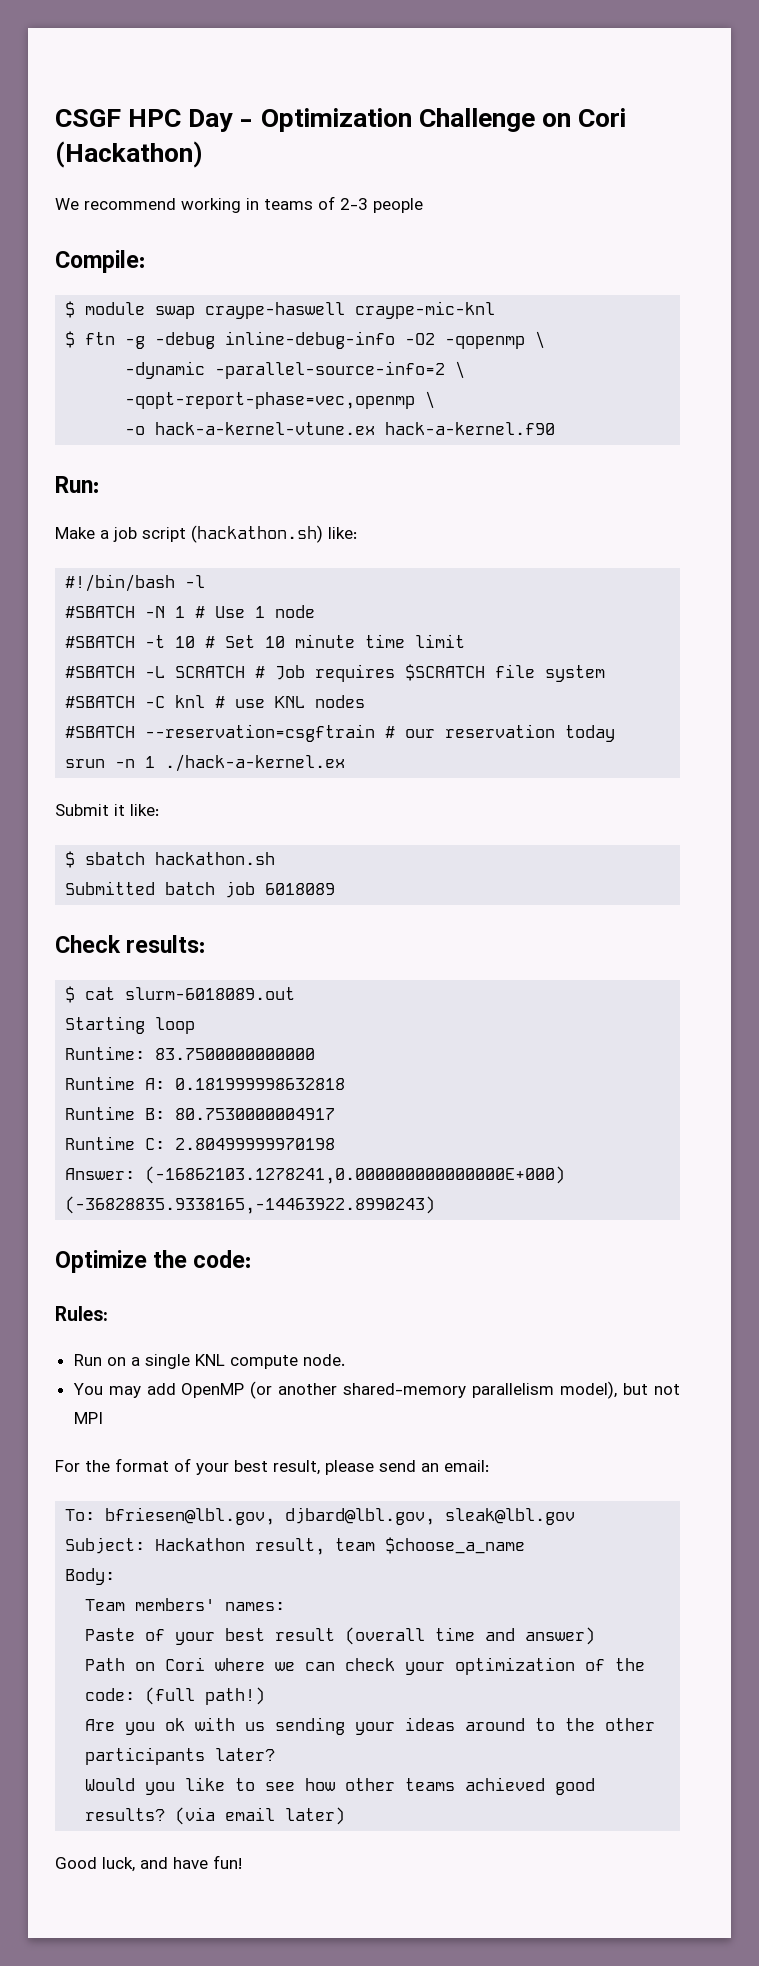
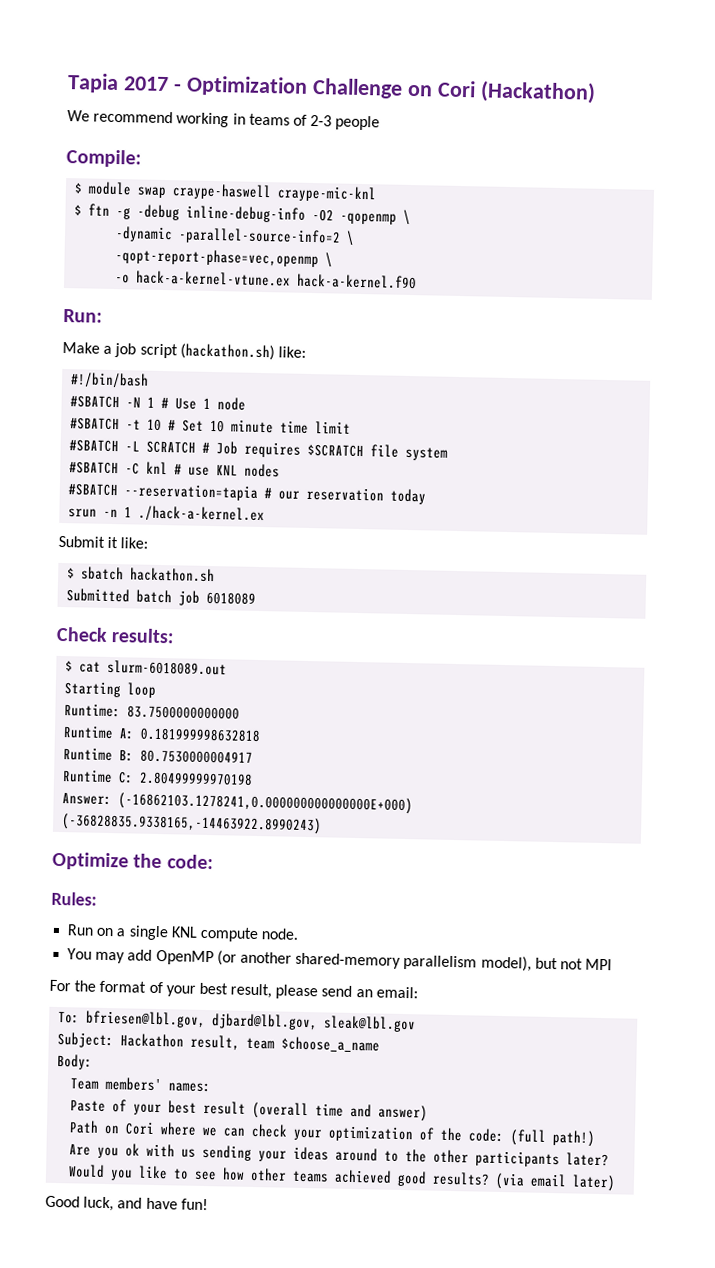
- CSGF HPC Day - Optimization Challenge on Cori (Hackathon)
+ Tapia 2017 - Optimization Challenge on Cori (Hackathon)
- #!/bin/bash -l
+ #!/bin/bash
- #SBATCH --reservation=csgftrain # our reservation today
+ #SBATCH --reservation=tapia # our reservation today

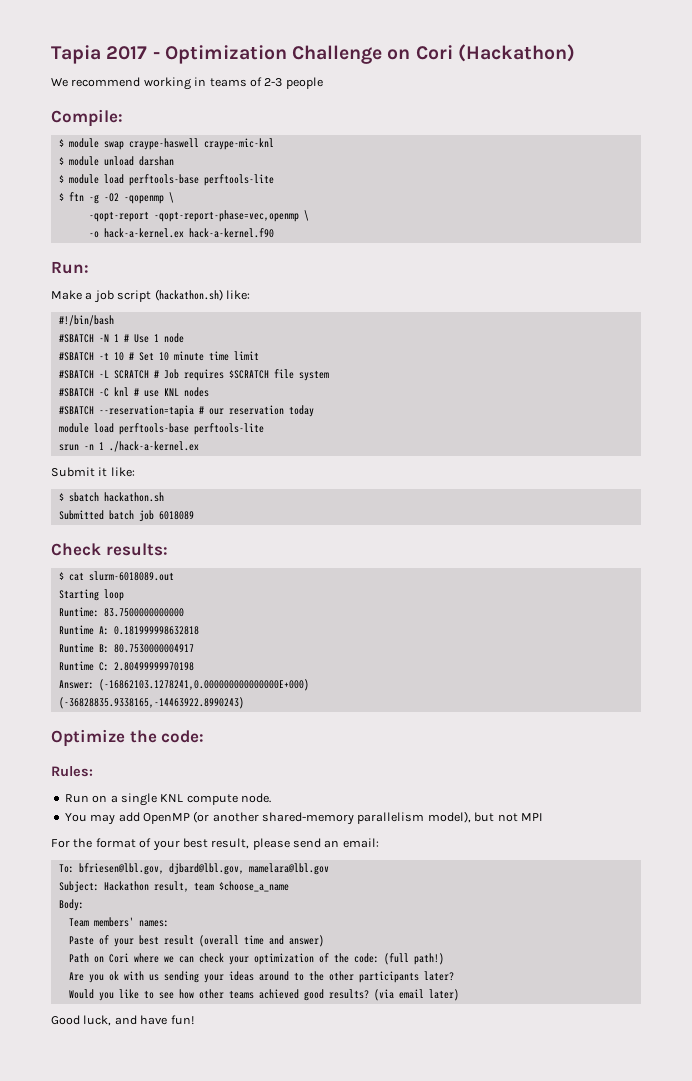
+ $ module unload darshan
+ $ module load perftools-base perftools-lite
- $ ftn -g -debug inline-debug-info -O2 -qopenmp \
+ $ ftn -g -O2 -qopenmp \
- -dynamic -parallel-source-info=2 \
- -qopt-report-phase=vec,openmp \
+ -qopt-report -qopt-report-phase=vec,openmp \
- -o hack-a-kernel-vtune.ex hack-a-kernel.f90
+ -o hack-a-kernel.ex hack-a-kernel.f90
  #SBATCH --reservation=tapia # our reservation today
+ module load perftools-base perftools-lite
- To: bfriesen@lbl.gov, djbard@lbl.gov, sleak@lbl.gov
+ To: bfriesen@lbl.gov, djbard@lbl.gov, mamelara@lbl.gov

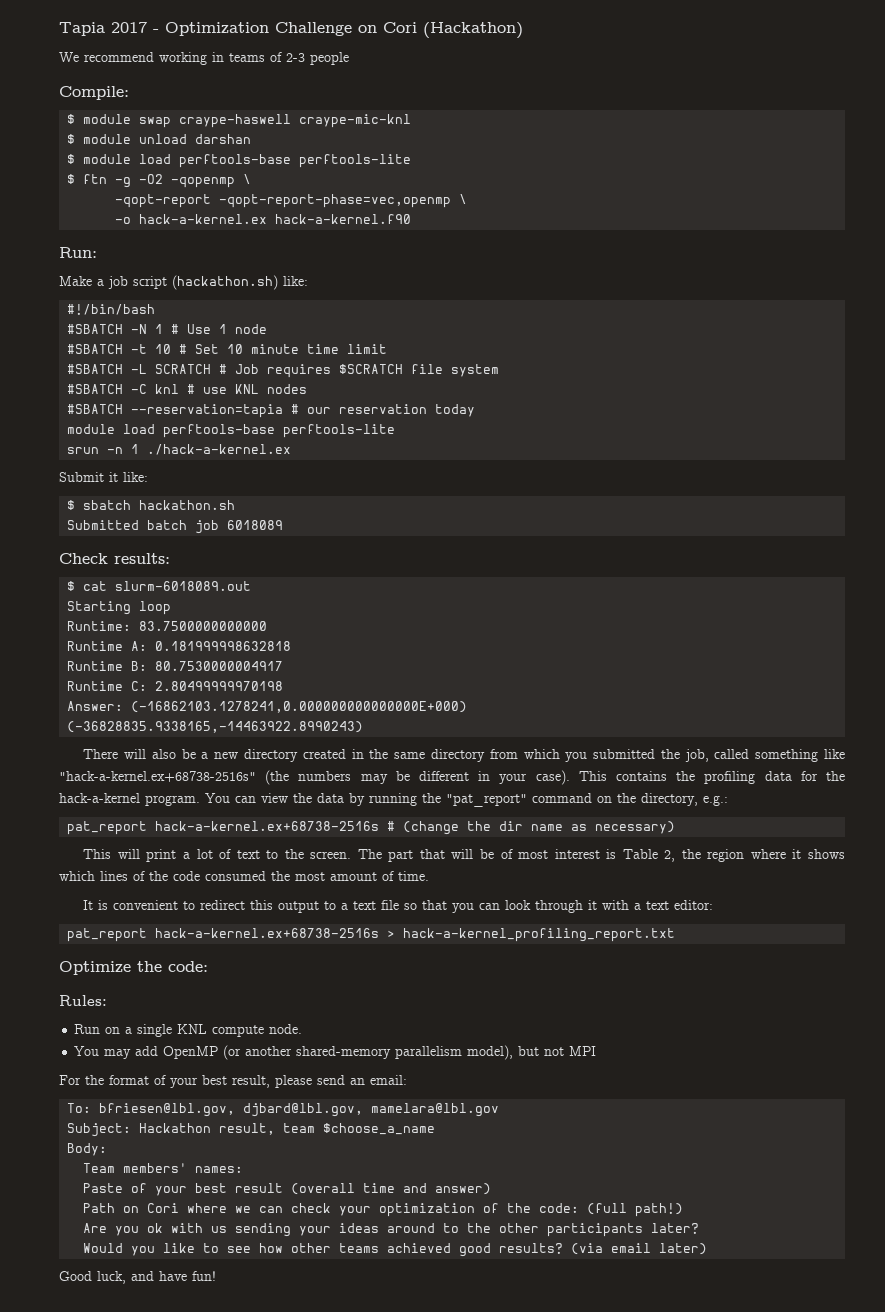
+ There will also be a new directory created in the same directory from which you submitted the job, called something like "hack-a-kernel.ex+68738-2516s" (the numbers may be different in your case). This contains the profiling data for the hack-a-kernel program. You can view the data by running the "pat_report" command on the directory, e.g.:
+ pat_report hack-a-kernel.ex+68738-2516s # (change the dir name as necessary)
+ This will print a lot of text to the screen. The part that will be of most interest is Table 2, the region where it shows which lines of the code consumed the most amount of time.
+ It is convenient to redirect this output to a text file so that you can look through it with a text editor:
+ pat_report hack-a-kernel.ex+68738-2516s > hack-a-kernel_profiling_report.txt

